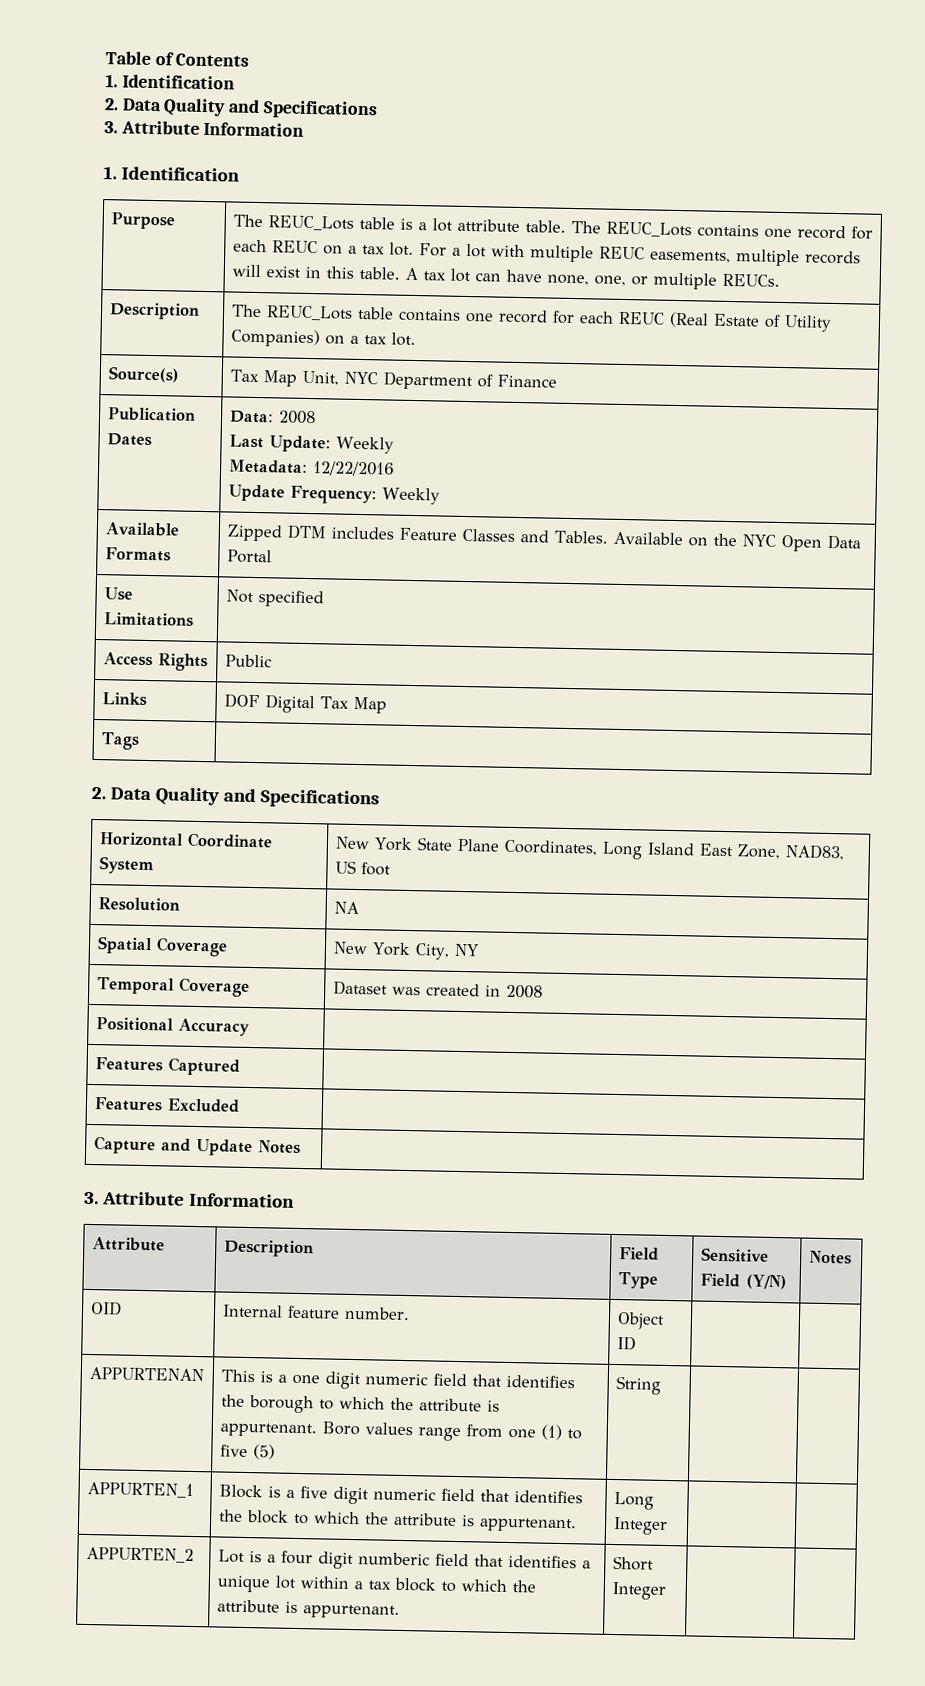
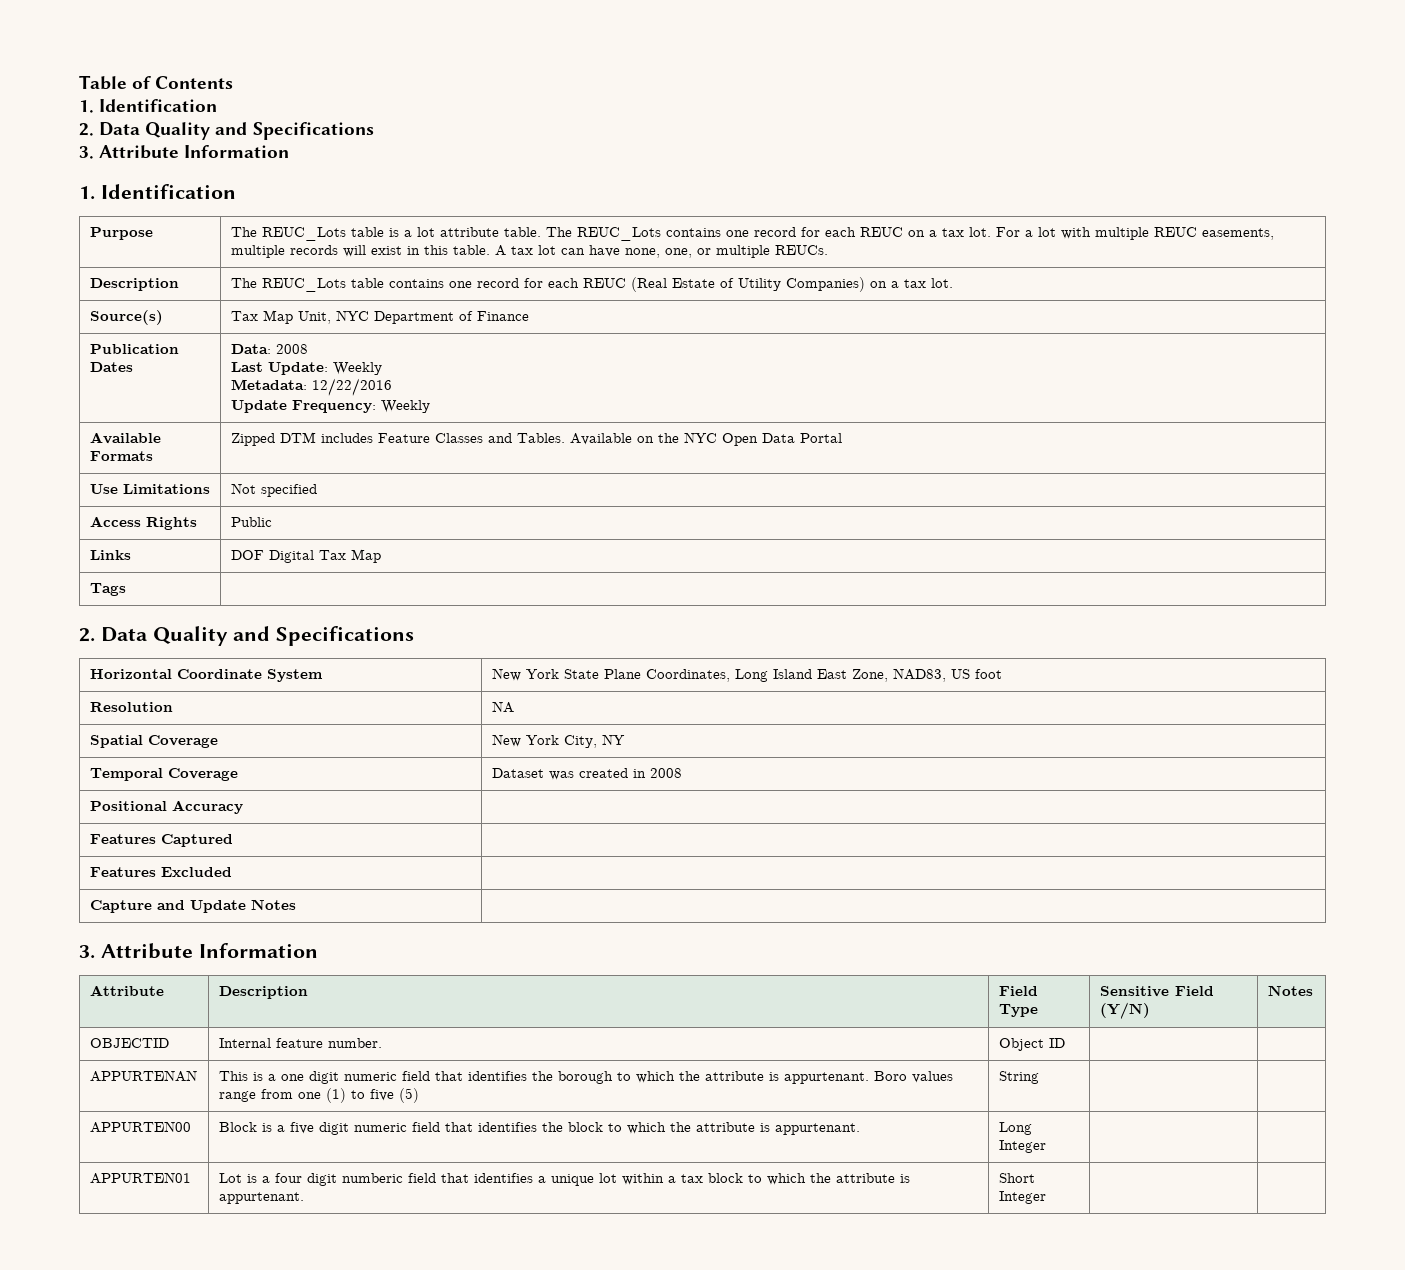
- OID | Internal feature number. | Object ID | |
+ OBJECTID | Internal feature number. | Object ID | |
- APPURTEN_1 | Block is a five digit numeric field that identifies the block to which the attribute is appurtenant. | Long Integer | |
+ APPURTEN00 | Block is a five digit numeric field that identifies the block to which the attribute is appurtenant. | Long Integer | |
- APPURTEN_2 | Lot is a four digit numberic field that identifies a unique lot within a tax block to which the attribute is appurtenant. | Short Integer | |
+ APPURTEN01 | Lot is a four digit numberic field that identifies a unique lot within a tax block to which the attribute is appurtenant. | Short Integer | |

